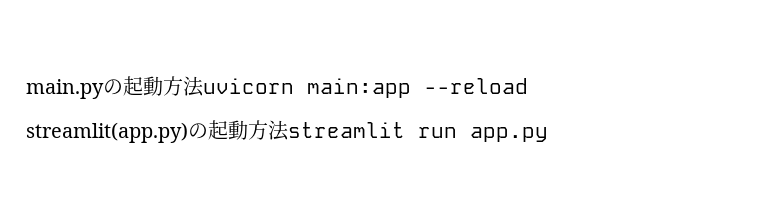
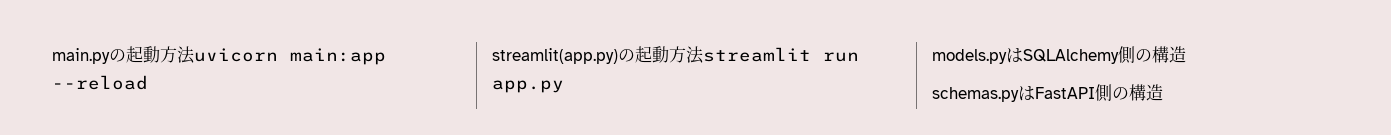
+ models.pyはSQLAlchemy側の構造
+ schemas.pyはFastAPI側の構造

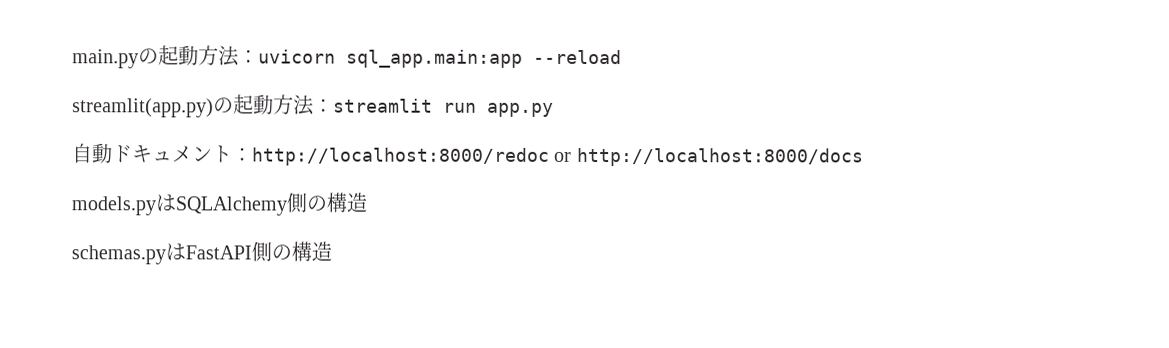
- main.pyの起動方法uvicorn main:app --reload
+ main.pyの起動方法：uvicorn sql_app.main:app --reload
- streamlit(app.py)の起動方法streamlit run app.py
+ streamlit(app.py)の起動方法：streamlit run app.py
+ 自動ドキュメント：http://localhost:8000/redoc or http://localhost:8000/docs

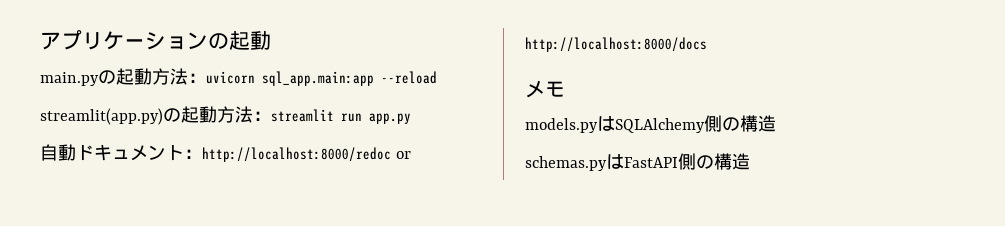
+ アプリケーションの起動
+ メモ

